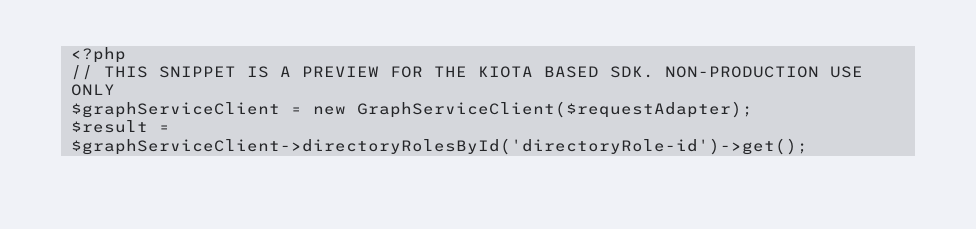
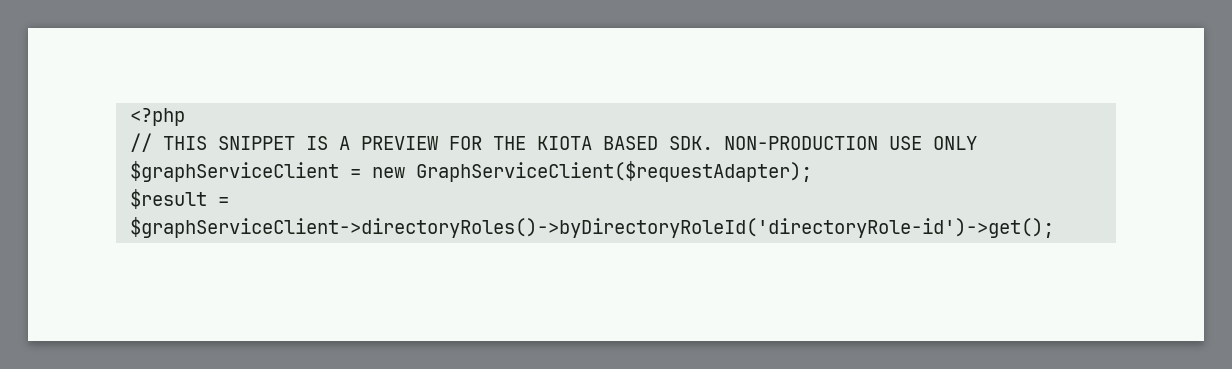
- $result = $graphServiceClient->directoryRolesById('directoryRole-id')->get();
+ $result = $graphServiceClient->directoryRoles()->byDirectoryRoleId('directoryRole-id')->get();

